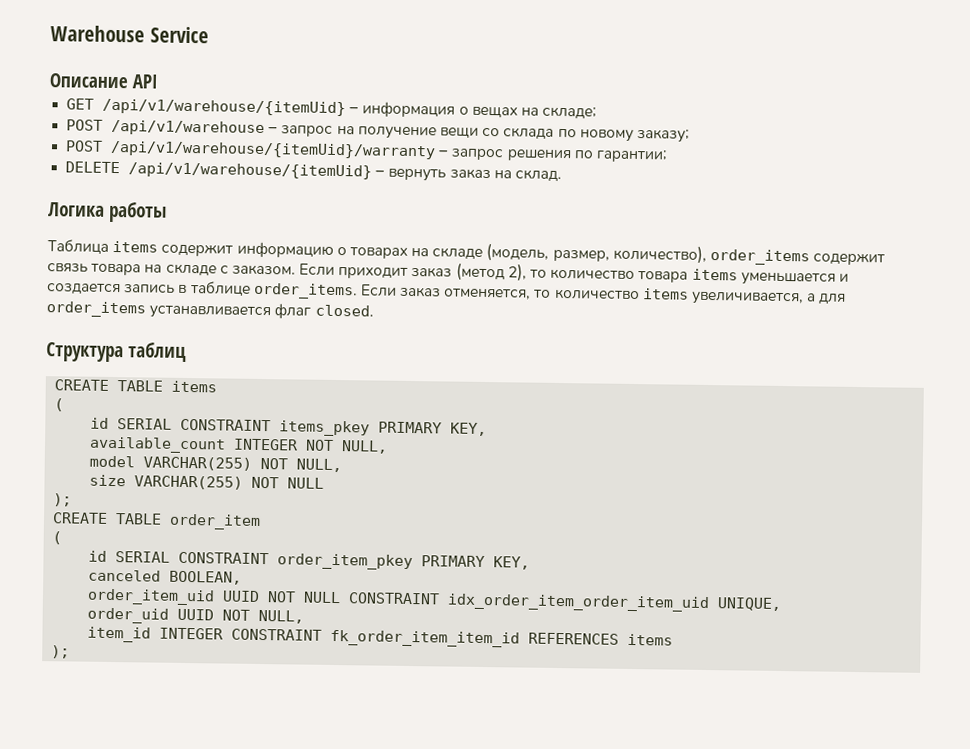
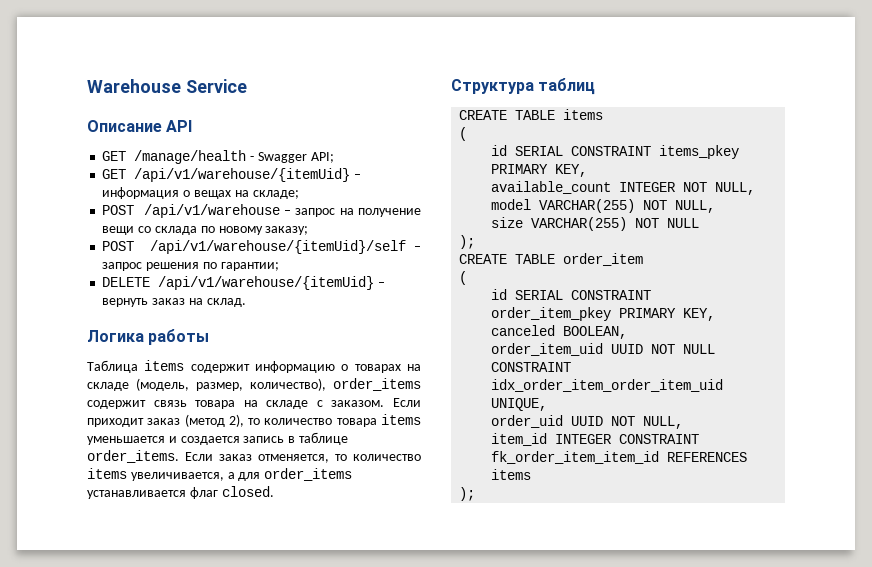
+ GET /manage/health - Swagger API;
- POST /api/v1/warehouse/{itemUid}/warranty – запрос решения по гарантии;
+ POST /api/v1/warehouse/{itemUid}/self – запрос решения по гарантии;

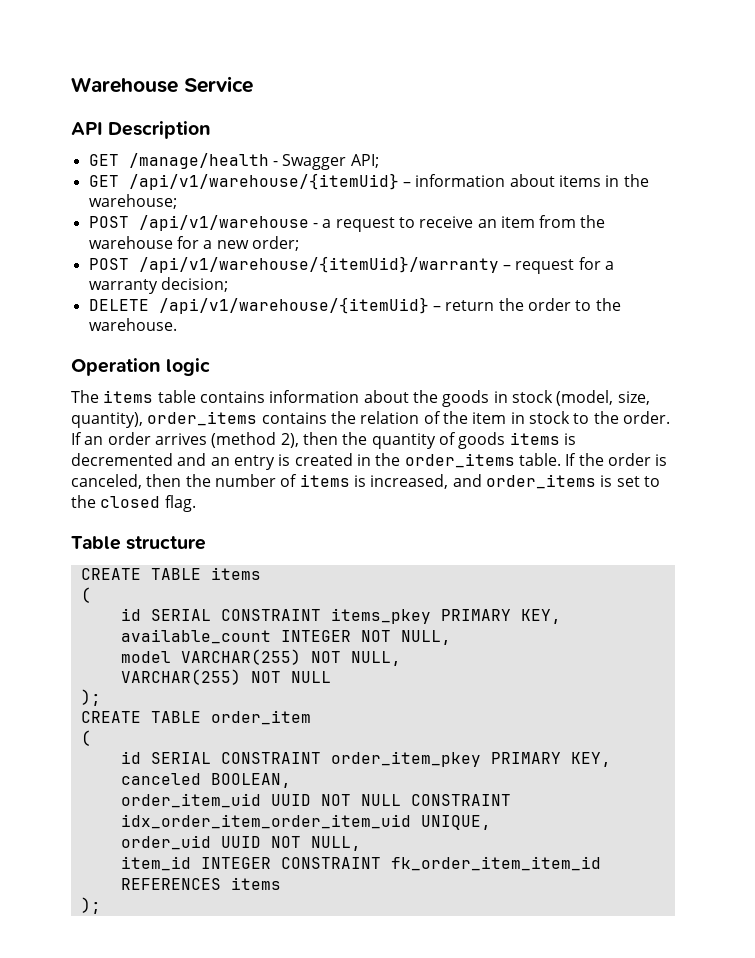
- Описание API
+ API Description
- GET /api/v1/warehouse/{itemUid} – информация о вещах на складе;
- POST /api/v1/warehouse – запрос на получение вещи со склада по новому заказу;
- POST /api/v1/warehouse/{itemUid}/self – запрос решения по гарантии;
- DELETE /api/v1/warehouse/{itemUid} – вернуть заказ на склад.
- Логика работы
- Таблица items содержит информацию о товарах на складе (модель, размер, количество), order_items содержит связь товара на складе с заказом. Если приходит заказ (метод 2), то количество товара items уменьшается и создается запись в таблице order_items. Если заказ отменяется, то количество items увеличивается, а для order_items устанавливается флаг closed.
- Структура таблиц
+ GET /api/v1/warehouse/{itemUid} – information about items in the warehouse;
+ POST /api/v1/warehouse - a request to receive an item from the warehouse for a new order;
+ POST /api/v1/warehouse/{itemUid}/warranty – request for a warranty decision;
+ DELETE /api/v1/warehouse/{itemUid} – return the order to the warehouse.
+ Operation logic
+ The items table contains information about the goods in stock (model, size, quantity), order_items contains the relation of the item in stock to the order. If an order arrives (method 2), then the quantity of goods items is decremented and an entry is created in the order_items table. If the order is canceled, then the number of items is increased, and order_items is set to the closed flag.
+ Table structure
- size VARCHAR(255) NOT NULL
+ VARCHAR(255) NOT NULL

